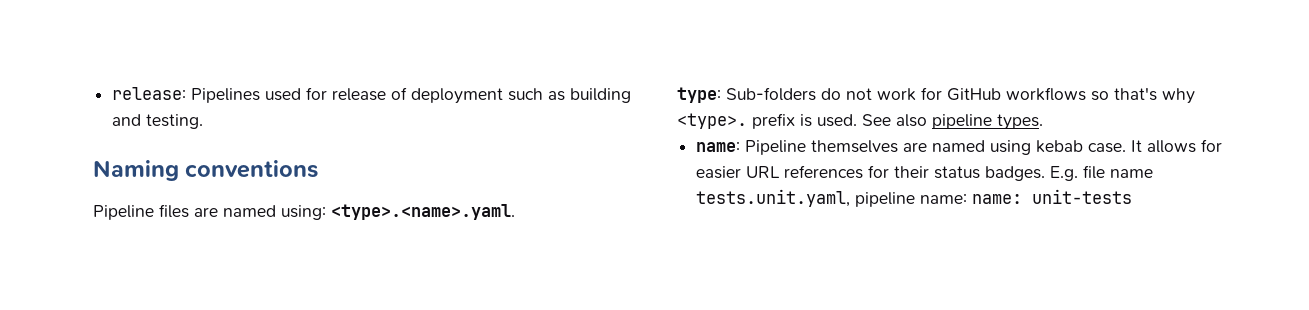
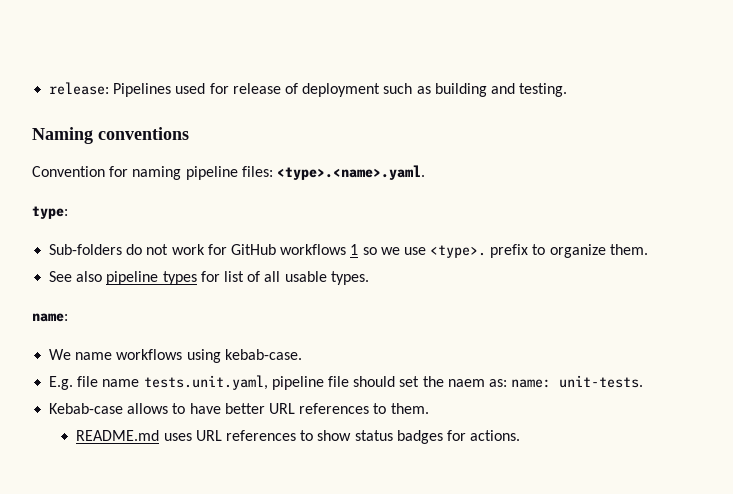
- Pipeline files are named using: <type>.<name>.yaml.
+ Convention for naming pipeline files: <type>.<name>.yaml.
- type: Sub-folders do not work for GitHub workflows so that's why <type>. prefix is used. See also pipeline types.
- name: Pipeline themselves are named using kebab case. It allows for easier URL references for their status badges. E.g. file name tests.unit.yaml, pipeline name: name: unit-tests
+ type:
+ Sub-folders do not work for GitHub workflows 1 so we use <type>. prefix to organize them.
+ See also pipeline types for list of all usable types.
+ name:
+ We name workflows using kebab-case.
+ E.g. file name tests.unit.yaml, pipeline file should set the naem as: name: unit-tests.
+ Kebab-case allows to have better URL references to them.
+ README.md uses URL references to show status badges for actions.

